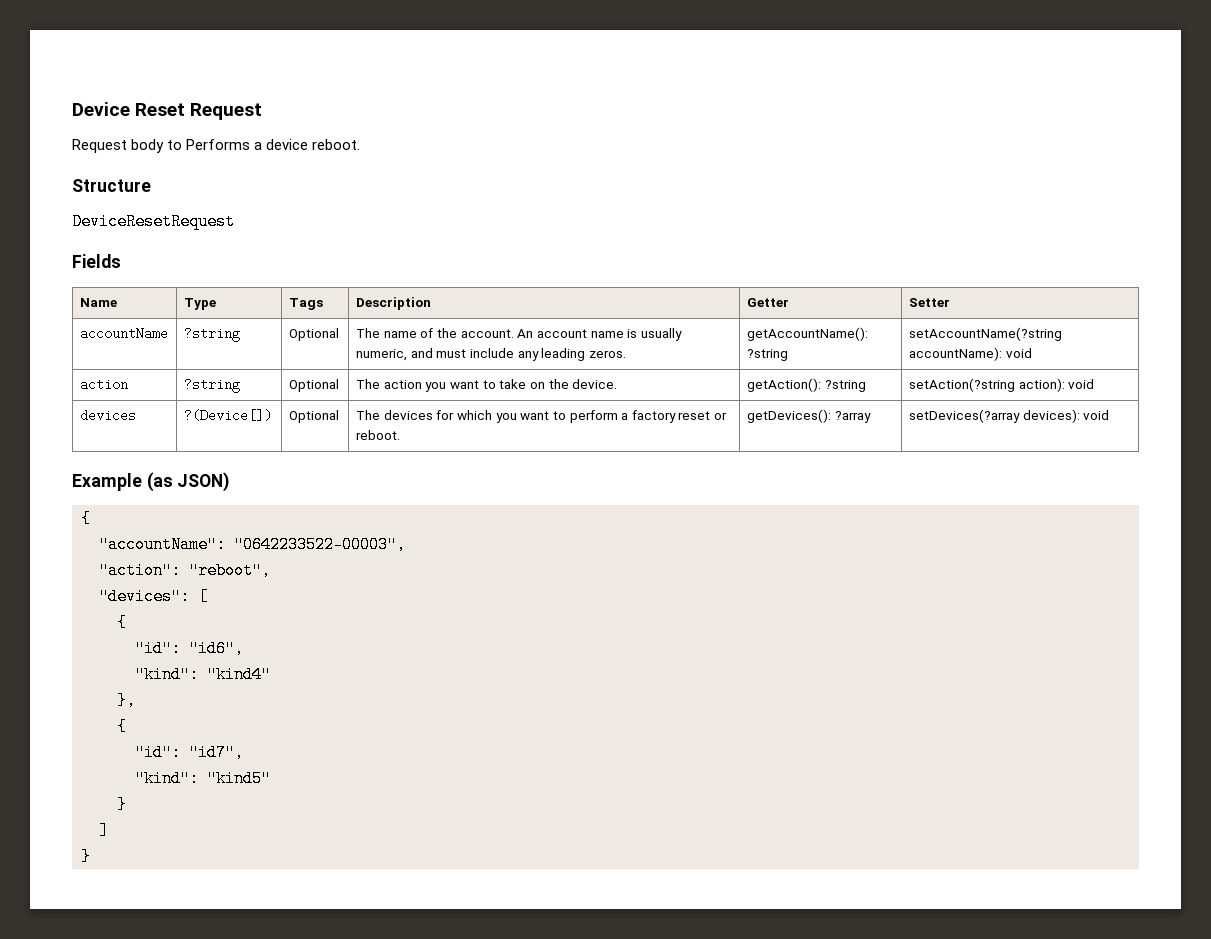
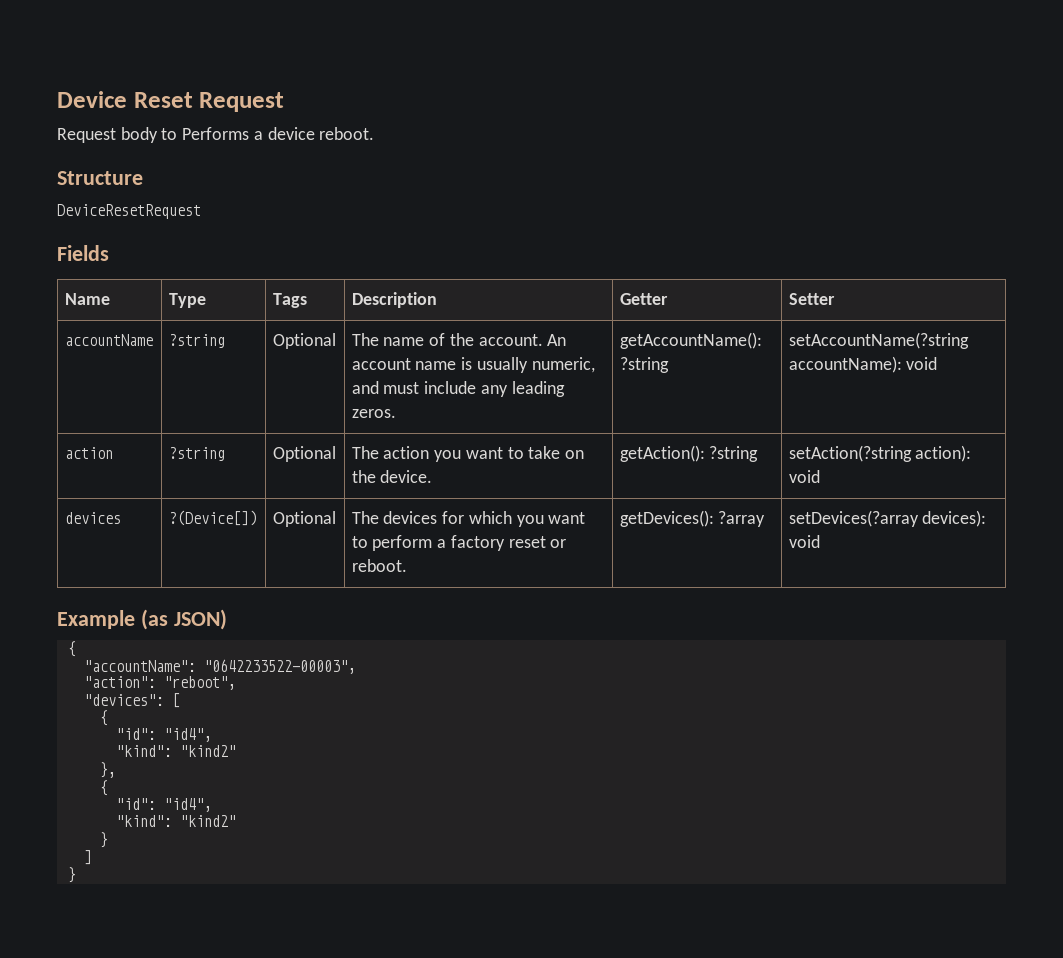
  "devices": [
  {
- "id": "id6",
- "kind": "kind4"
+ "id": "id4",
+ "kind": "kind2"
  },
  {
- "id": "id7",
- "kind": "kind5"
+ "id": "id4",
+ "kind": "kind2"

